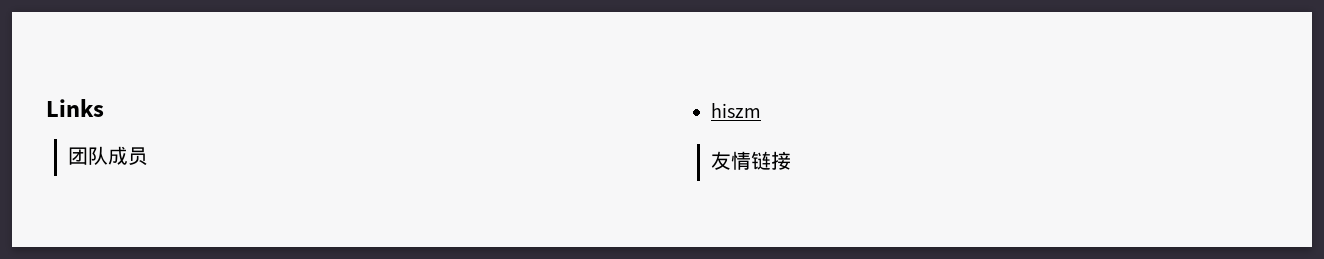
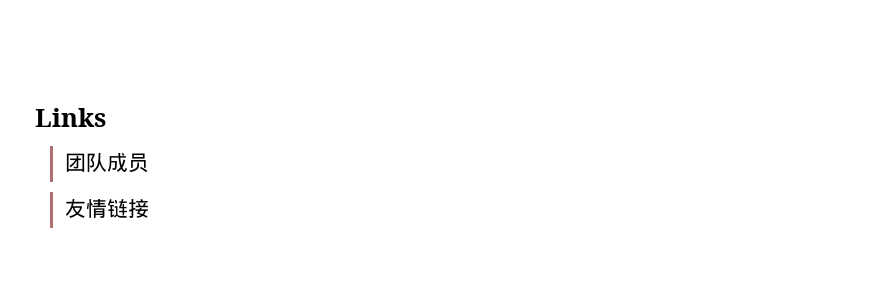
- hiszm

